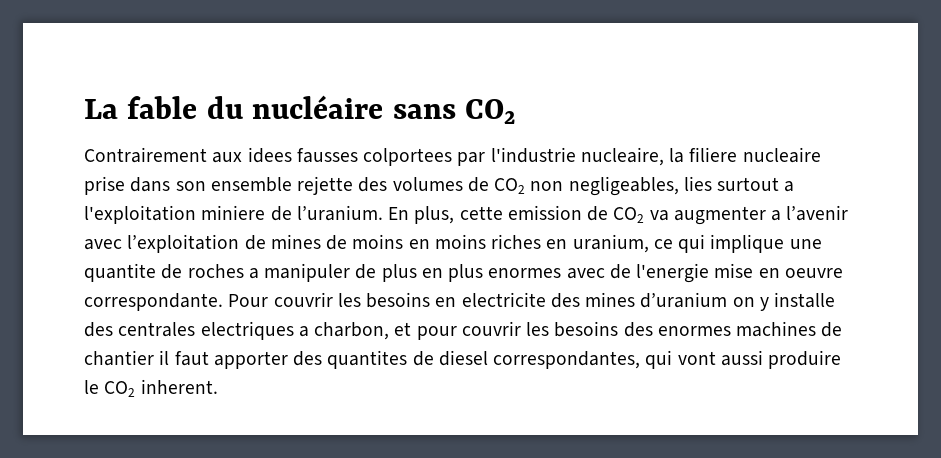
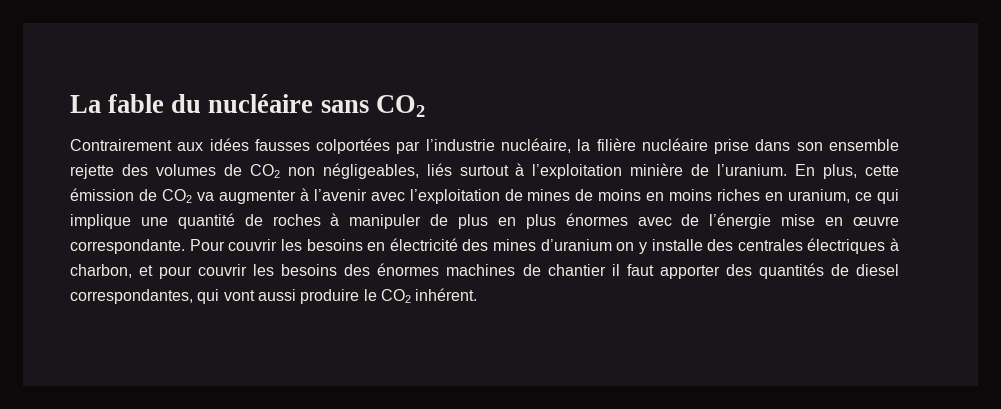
- Contrairement aux idees fausses colportees par l'industrie nucleaire, la filiere nucleaire prise dans son ensemble rejette des volumes de CO2 non negligeables, lies surtout a l'exploitation miniere de l’uranium.
+ Contrairement aux idées fausses colportées par l’industrie nucléaire, la filière nucléaire prise dans son ensemble rejette des volumes de CO2 non négligeables, liés surtout à l’exploitation minière de l’uranium.
- En plus, cette emission de CO2 va augmenter a l’avenir avec l’exploitation de mines de moins en moins riches en uranium, ce qui implique une quantite de roches a manipuler de plus en plus enormes avec de l'energie mise en oeuvre correspondante.
+ En plus, cette émission de CO2 va augmenter à l’avenir avec l’exploitation de mines de moins en moins riches en uranium, ce qui implique une quantité de roches à manipuler de plus en plus énormes avec de l’énergie mise en œuvre correspondante.
- Pour couvrir les besoins en electricite des mines d’uranium on y installe des centrales electriques a charbon, et pour couvrir les besoins des enormes machines de chantier il faut apporter des quantites de diesel correspondantes, qui vont aussi produire le CO2 inherent.
+ Pour couvrir les besoins en électricité des mines d’uranium on y installe des centrales électriques à charbon, et pour couvrir les besoins des énormes machines de chantier il faut apporter des quantités de diesel correspondantes, qui vont aussi produire le CO2 inhérent.

